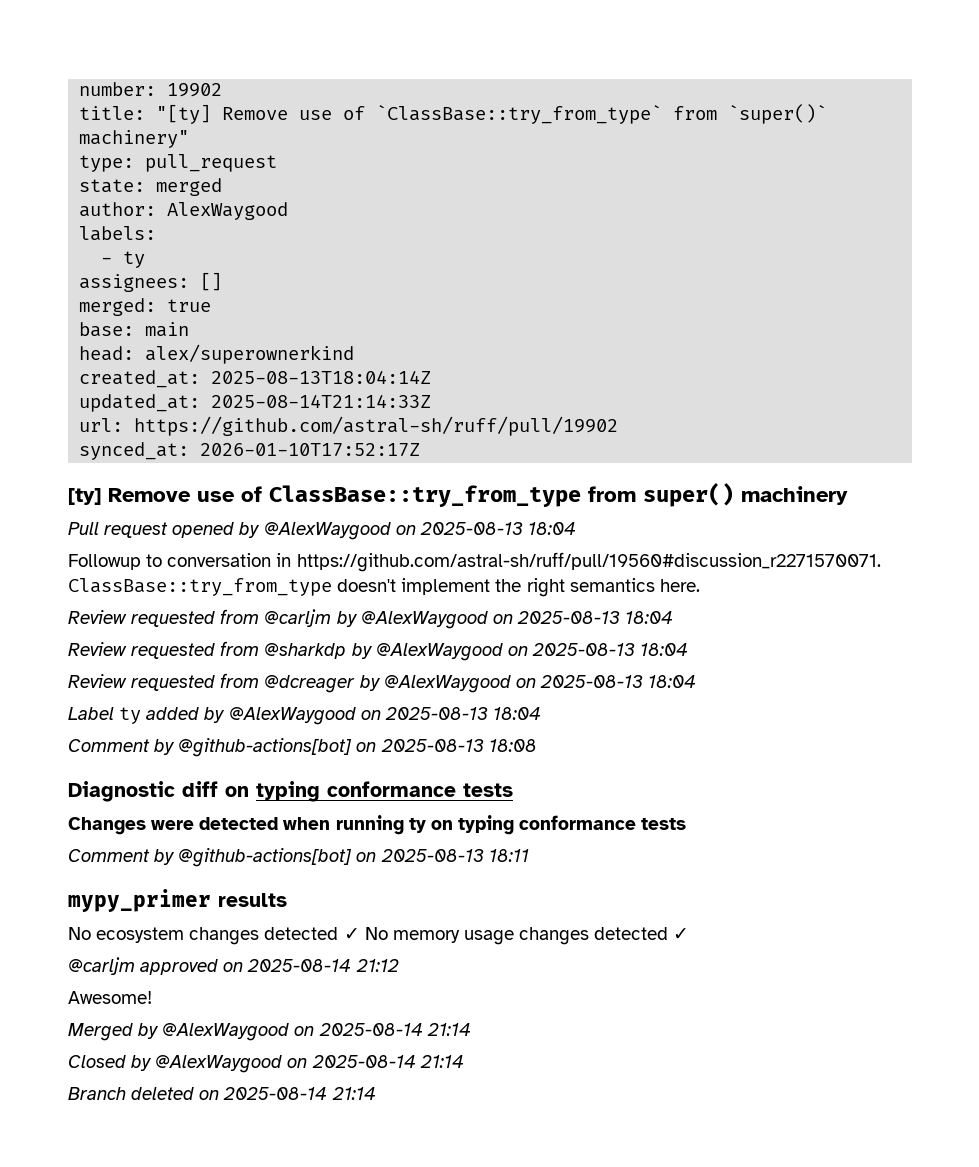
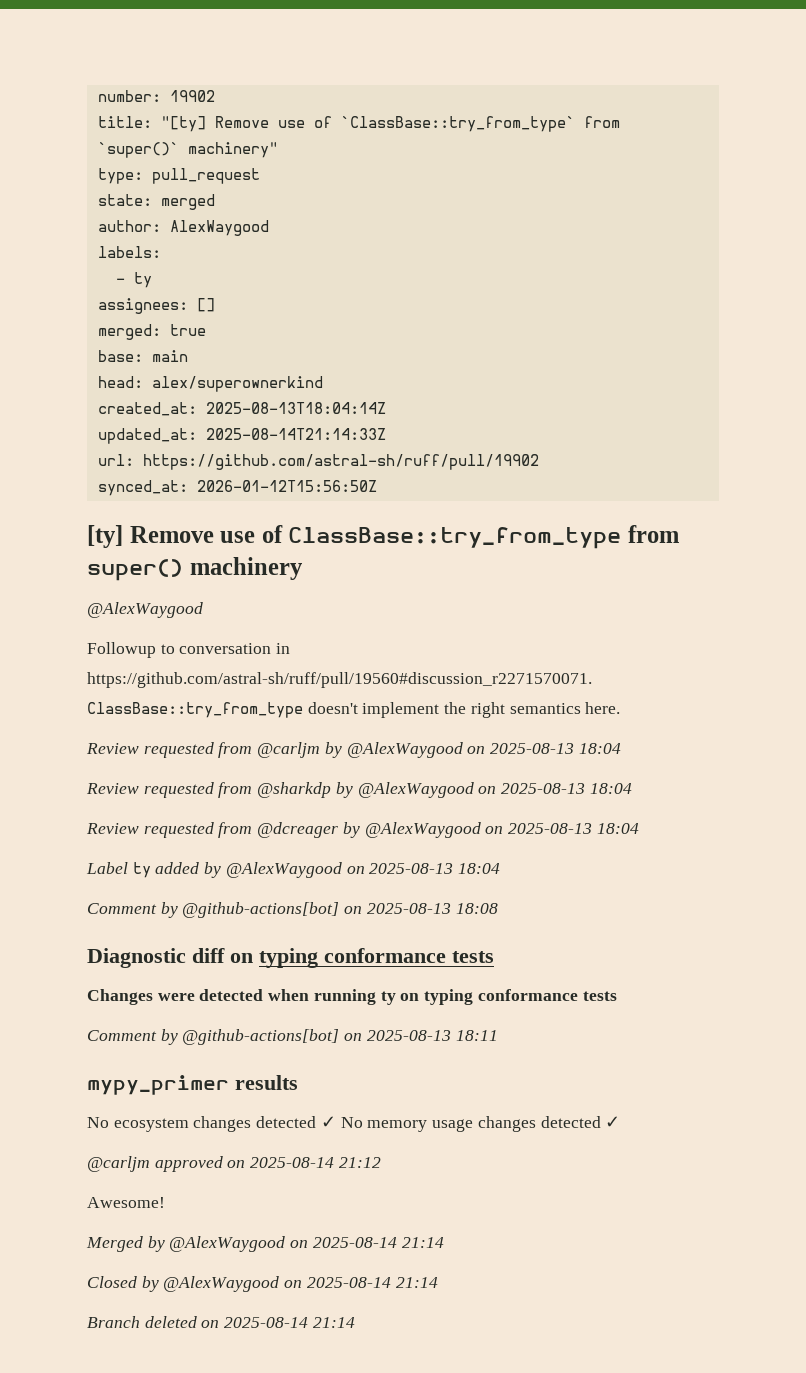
- synced_at: 2026-01-10T17:52:17Z
+ synced_at: 2026-01-12T15:56:50Z
  [ty] Remove use of ClassBase::try_from_type from super() machinery
- Pull request opened by @AlexWaygood on 2025-08-13 18:04
+ @AlexWaygood

